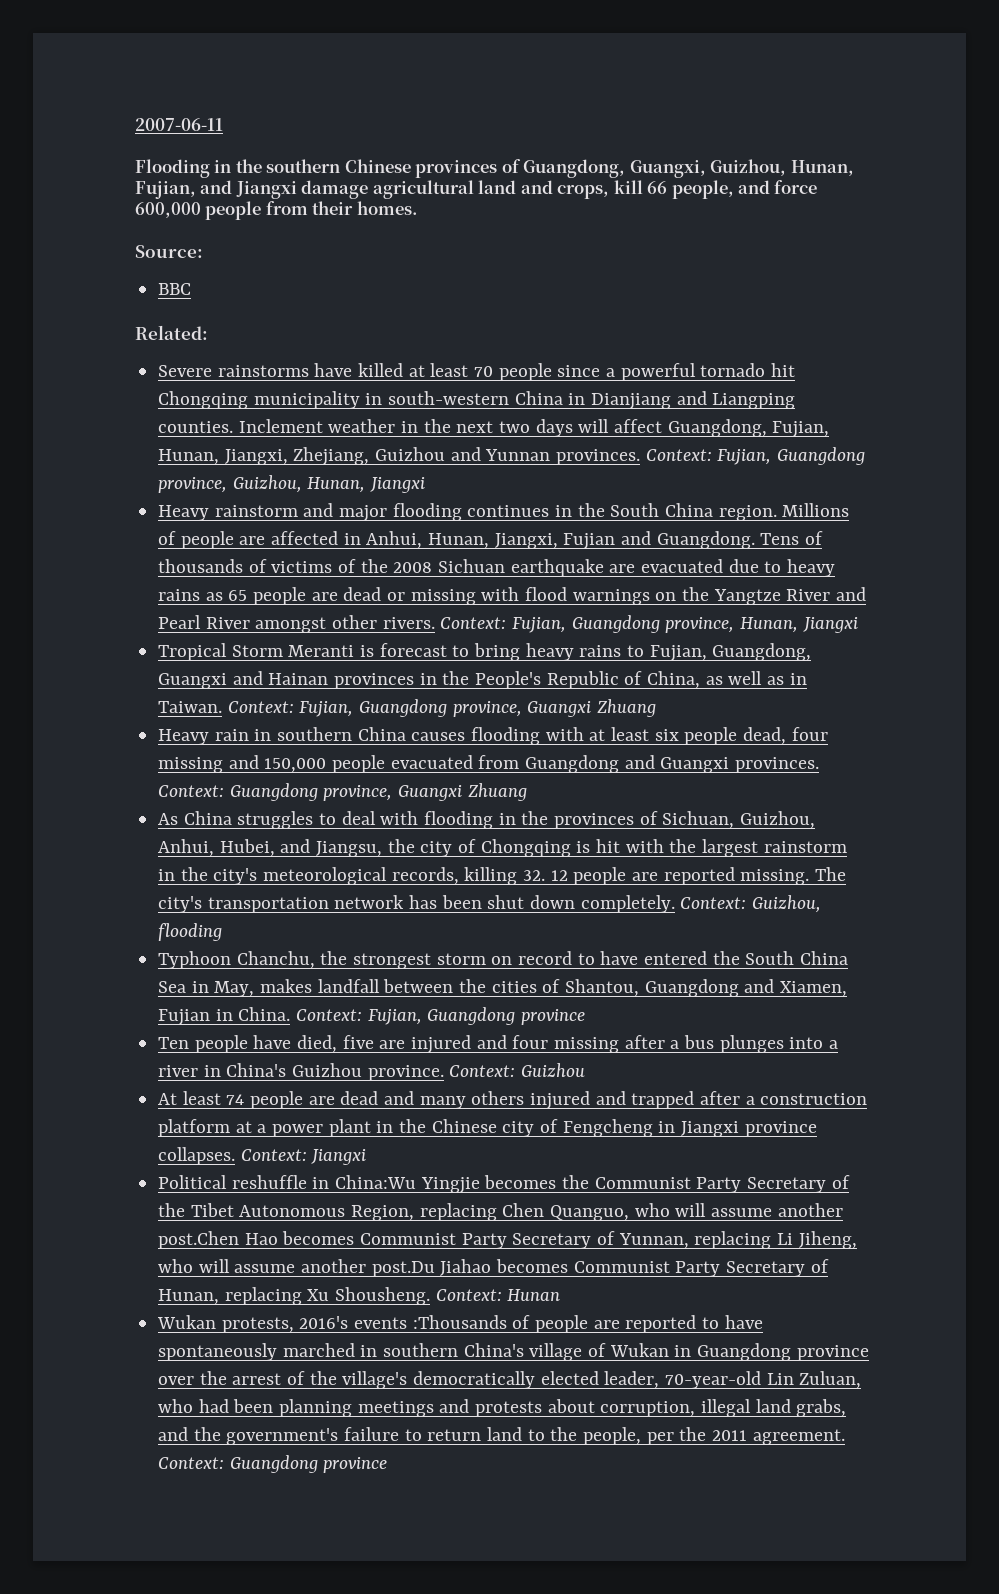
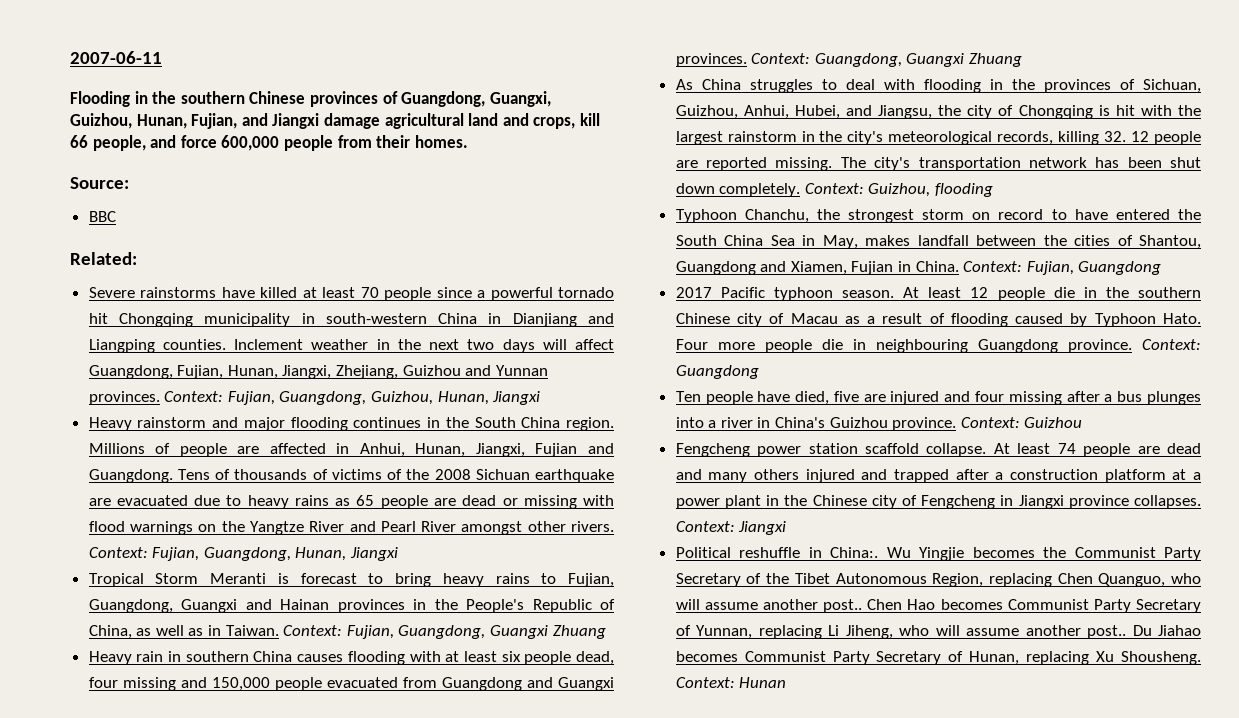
- Context: Fujian, Guangdong province, Guizhou, Hunan, Jiangxi
+ Context: Fujian, Guangdong, Guizhou, Hunan, Jiangxi
- Context: Fujian, Guangdong province, Hunan, Jiangxi
+ Context: Fujian, Guangdong, Hunan, Jiangxi
- Context: Fujian, Guangdong province, Guangxi Zhuang
+ Context: Fujian, Guangdong, Guangxi Zhuang
- Context: Guangdong province, Guangxi Zhuang
+ Context: Guangdong, Guangxi Zhuang
- Context: Fujian, Guangdong province
+ Context: Fujian, Guangdong
+ 2017 Pacific typhoon season. At least 12 people die in the southern Chinese city of Macau as a result of flooding caused by Typhoon Hato. Four more people die in neighbouring Guangdong province. Context: Guangdong
+ Fengcheng power station scaffold collapse.
- Political reshuffle in China:Wu Yingjie becomes the Communist Party Secretary of the Tibet Autonomous Region, replacing Chen Quanguo, who will assume another post.Chen Hao becomes Communist Party Secretary of Yunnan, replacing Li Jiheng, who will assume another post.Du Jiahao becomes Communist Party Secretary of Hunan, replacing Xu Shousheng.
+ Political reshuffle in China:. Wu Yingjie becomes the Communist Party Secretary of the Tibet Autonomous Region, replacing Chen Quanguo, who will assume another post.. Chen Hao becomes Communist Party Secretary of Yunnan, replacing Li Jiheng, who will assume another post.. Du Jiahao becomes Communist Party Secretary of Hunan, replacing Xu Shousheng.
- Wukan protests, 2016's events :Thousands of people are reported to have spontaneously marched in southern China's village of Wukan in Guangdong province over the arrest of the village's democratically elected leader, 70-year-old Lin Zuluan, who had been planning meetings and protests about corruption, illegal land grabs, and the government's failure to return land to the people, per the 2011 agreement. Context: Guangdong province

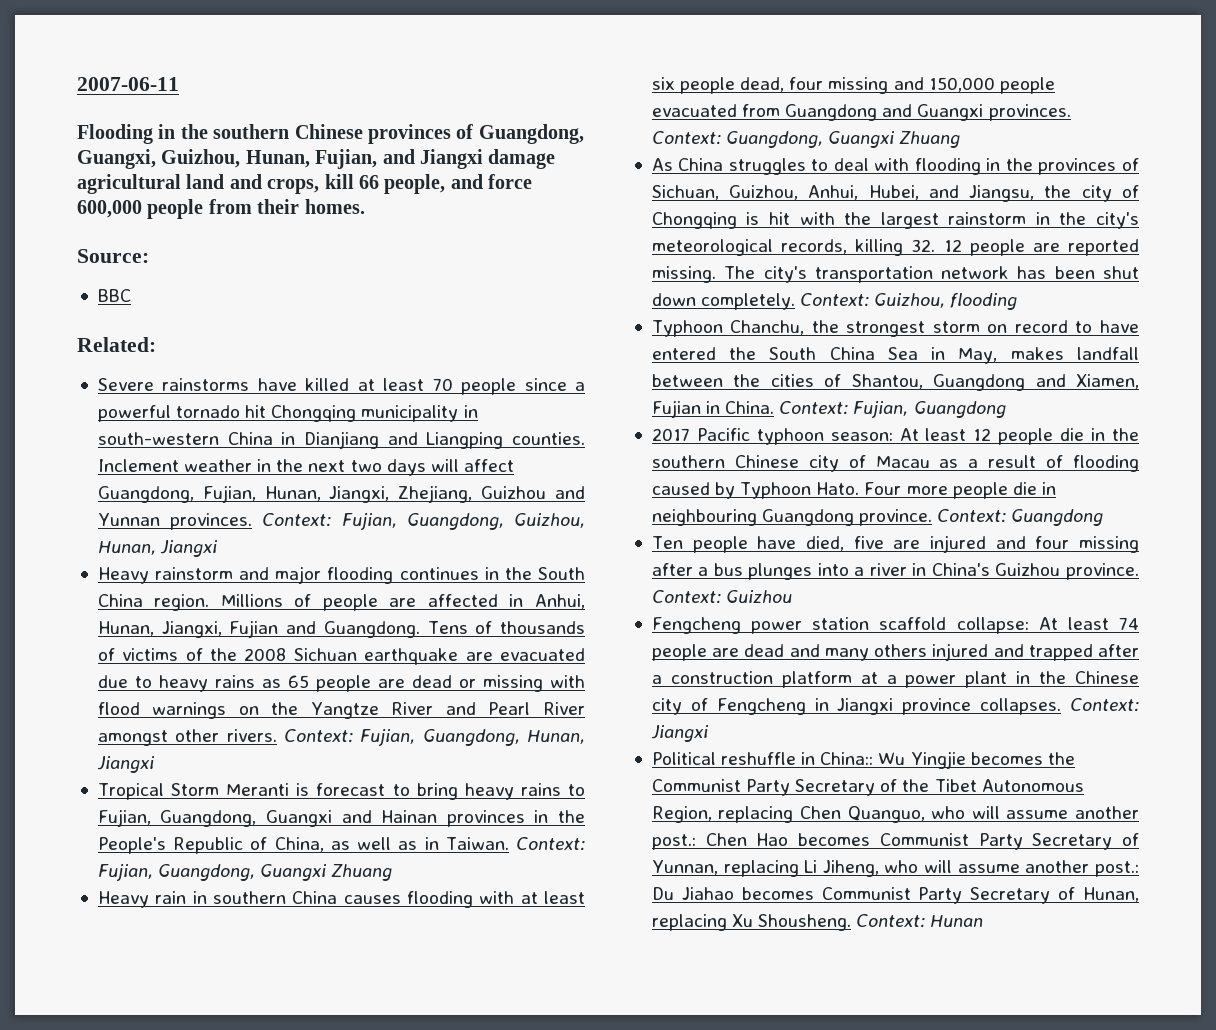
- 2017 Pacific typhoon season. At least 12 people die in the southern Chinese city of Macau as a result of flooding caused by Typhoon Hato.
+ 2017 Pacific typhoon season: At least 12 people die in the southern Chinese city of Macau as a result of flooding caused by Typhoon Hato.
- Fengcheng power station scaffold collapse. At least 74 people are dead and many others injured and trapped after a construction platform at a power plant in the Chinese city of Fengcheng in Jiangxi province collapses.
+ Fengcheng power station scaffold collapse: At least 74 people are dead and many others injured and trapped after a construction platform at a power plant in the Chinese city of Fengcheng in Jiangxi province collapses.
- Political reshuffle in China:. Wu Yingjie becomes the Communist Party Secretary of the Tibet Autonomous Region, replacing Chen Quanguo, who will assume another post.. Chen Hao becomes Communist Party Secretary of Yunnan, replacing Li Jiheng, who will assume another post.. Du Jiahao becomes Communist Party Secretary of Hunan, replacing Xu Shousheng.
+ Political reshuffle in China:: Wu Yingjie becomes the Communist Party Secretary of the Tibet Autonomous Region, replacing Chen Quanguo, who will assume another post.: Chen Hao becomes Communist Party Secretary of Yunnan, replacing Li Jiheng, who will assume another post.: Du Jiahao becomes Communist Party Secretary of Hunan, replacing Xu Shousheng.

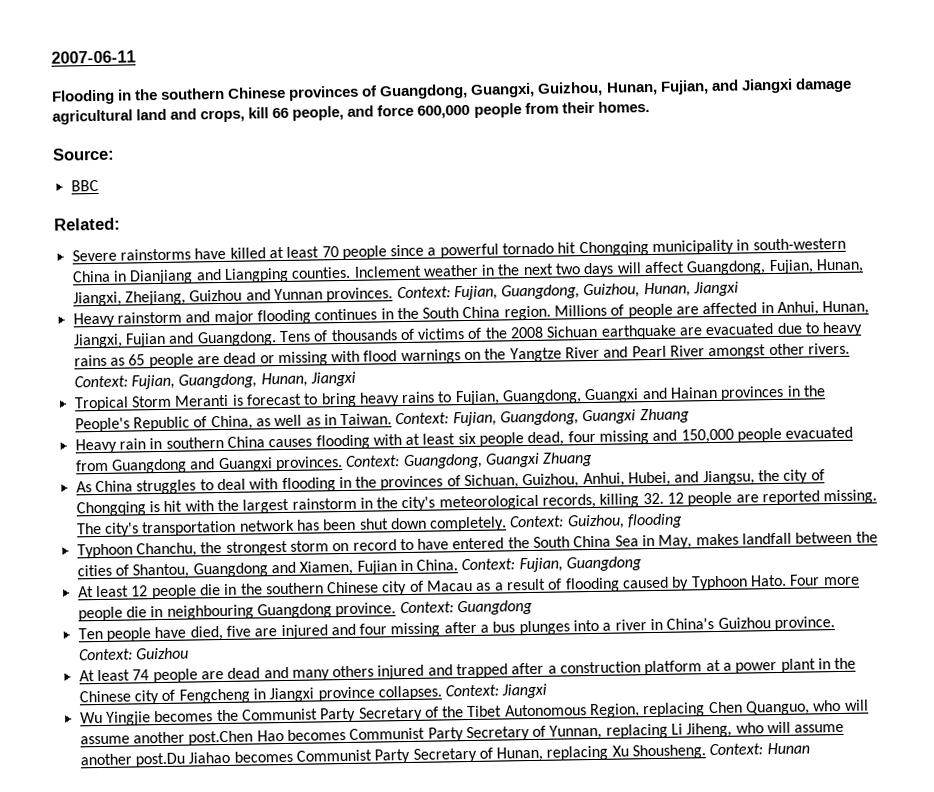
- 2017 Pacific typhoon season: At least 12 people die in the southern Chinese city of Macau as a result of flooding caused by Typhoon Hato.
+ At least 12 people die in the southern Chinese city of Macau as a result of flooding caused by Typhoon Hato.
- Fengcheng power station scaffold collapse: At least 74 people are dead and many others injured and trapped after a construction platform at a power plant in the Chinese city of Fengcheng in Jiangxi province collapses.
+ At least 74 people are dead and many others injured and trapped after a construction platform at a power plant in the Chinese city of Fengcheng in Jiangxi province collapses.
- Political reshuffle in China:: Wu Yingjie becomes the Communist Party Secretary of the Tibet Autonomous Region, replacing Chen Quanguo, who will assume another post.: Chen Hao becomes Communist Party Secretary of Yunnan, replacing Li Jiheng, who will assume another post.: Du Jiahao becomes Communist Party Secretary of Hunan, replacing Xu Shousheng.
+ Wu Yingjie becomes the Communist Party Secretary of the Tibet Autonomous Region, replacing Chen Quanguo, who will assume another post.Chen Hao becomes Communist Party Secretary of Yunnan, replacing Li Jiheng, who will assume another post.Du Jiahao becomes Communist Party Secretary of Hunan, replacing Xu Shousheng.

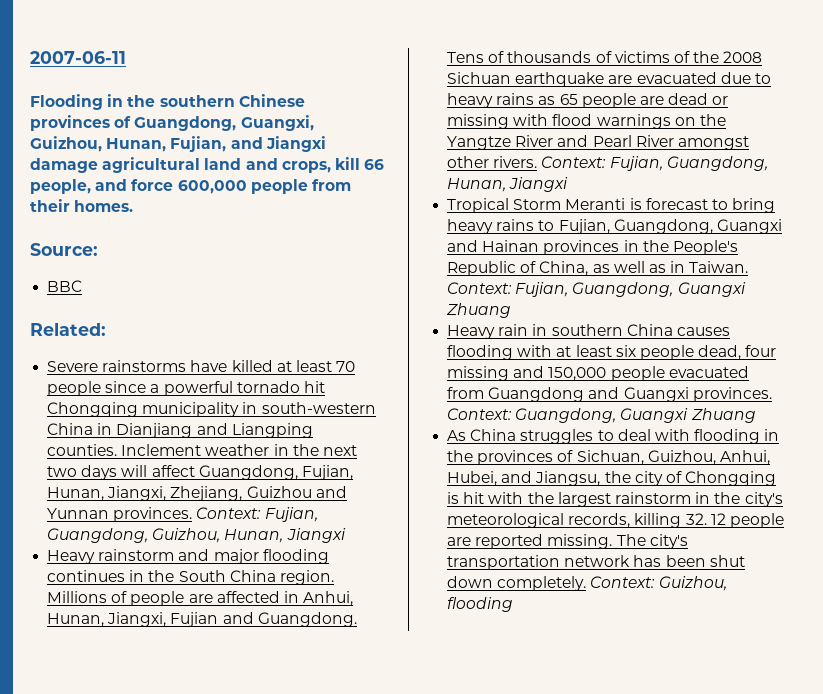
- Typhoon Chanchu, the strongest storm on record to have entered the South China Sea in May, makes landfall between the cities of Shantou, Guangdong and Xiamen, Fujian in China. Context: Fujian, Guangdong
- At least 12 people die in the southern Chinese city of Macau as a result of flooding caused by Typhoon Hato. Four more people die in neighbouring Guangdong province. Context: Guangdong
- Ten people have died, five are injured and four missing after a bus plunges into a river in China's Guizhou province. Context: Guizhou
- At least 74 people are dead and many others injured and trapped after a construction platform at a power plant in the Chinese city of Fengcheng in Jiangxi province collapses. Context: Jiangxi
- Wu Yingjie becomes the Communist Party Secretary of the Tibet Autonomous Region, replacing Chen Quanguo, who will assume another post.Chen Hao becomes Communist Party Secretary of Yunnan, replacing Li Jiheng, who will assume another post.Du Jiahao becomes Communist Party Secretary of Hunan, replacing Xu Shousheng. Context: Hunan

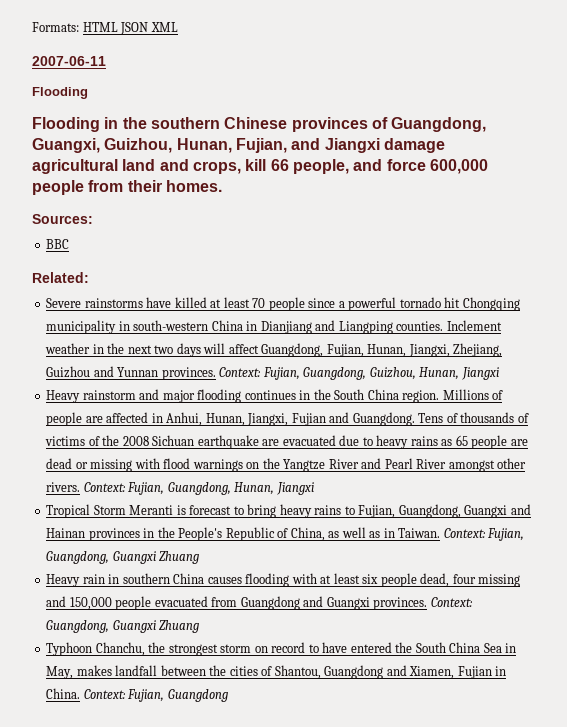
+ Formats: HTML JSON XML
  2007-06-11
+ Flooding
- Source:
+ Sources:
- As China struggles to deal with flooding in the provinces of Sichuan, Guizhou, Anhui, Hubei, and Jiangsu, the city of Chongqing is hit with the largest rainstorm in the city's meteorological records, killing 32. 12 people are reported missing. The city's transportation network has been shut down completely. Context: Guizhou, flooding
+ Typhoon Chanchu, the strongest storm on record to have entered the South China Sea in May, makes landfall between the cities of Shantou, Guangdong and Xiamen, Fujian in China. Context: Fujian, Guangdong

